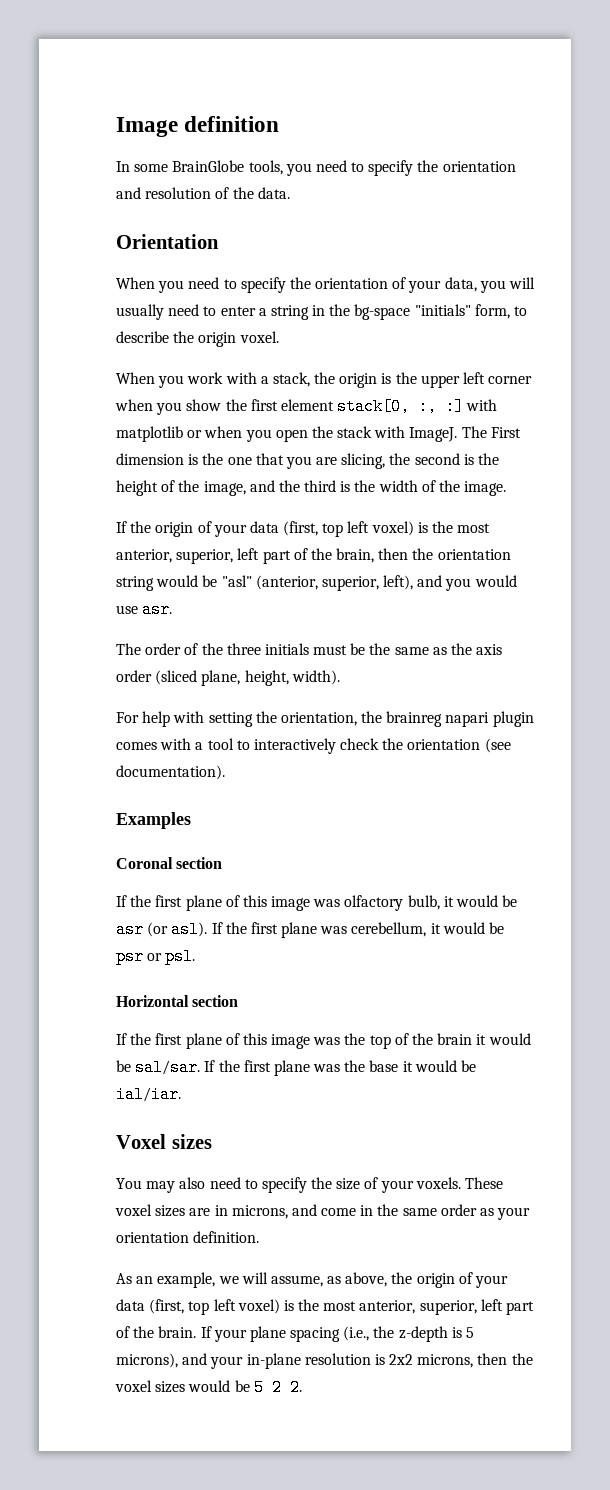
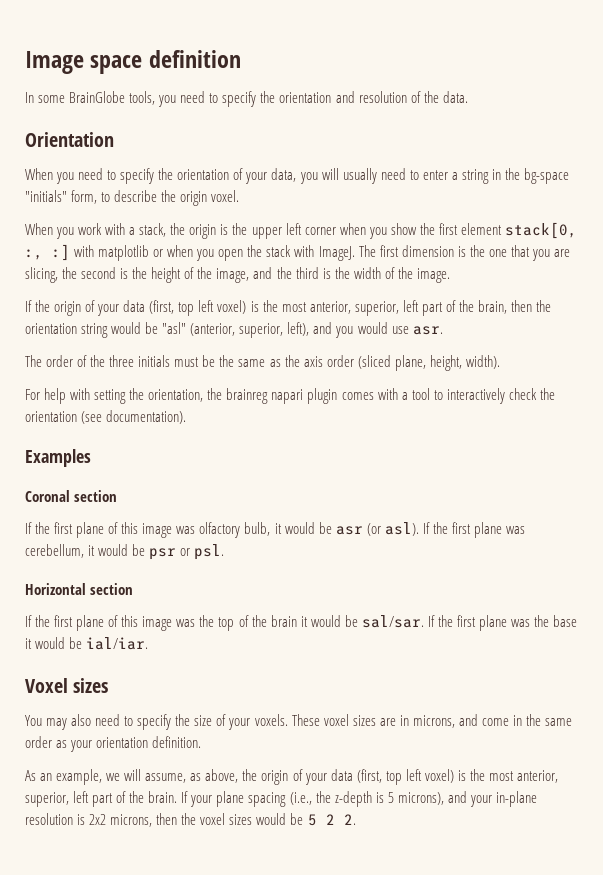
- Image definition
+ Image space definition
- The First dimension is the one that you are slicing, the second is the height of the image, and the third is the width of the image.
+ The first dimension is the one that you are slicing, the second is the height of the image, and the third is the width of the image.

